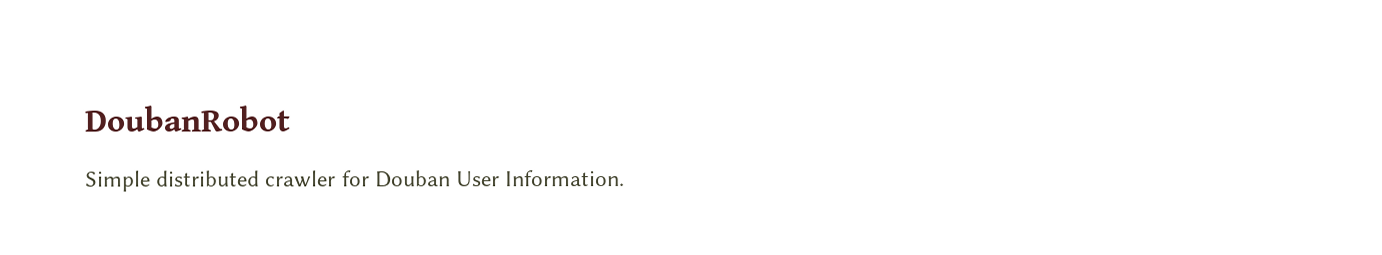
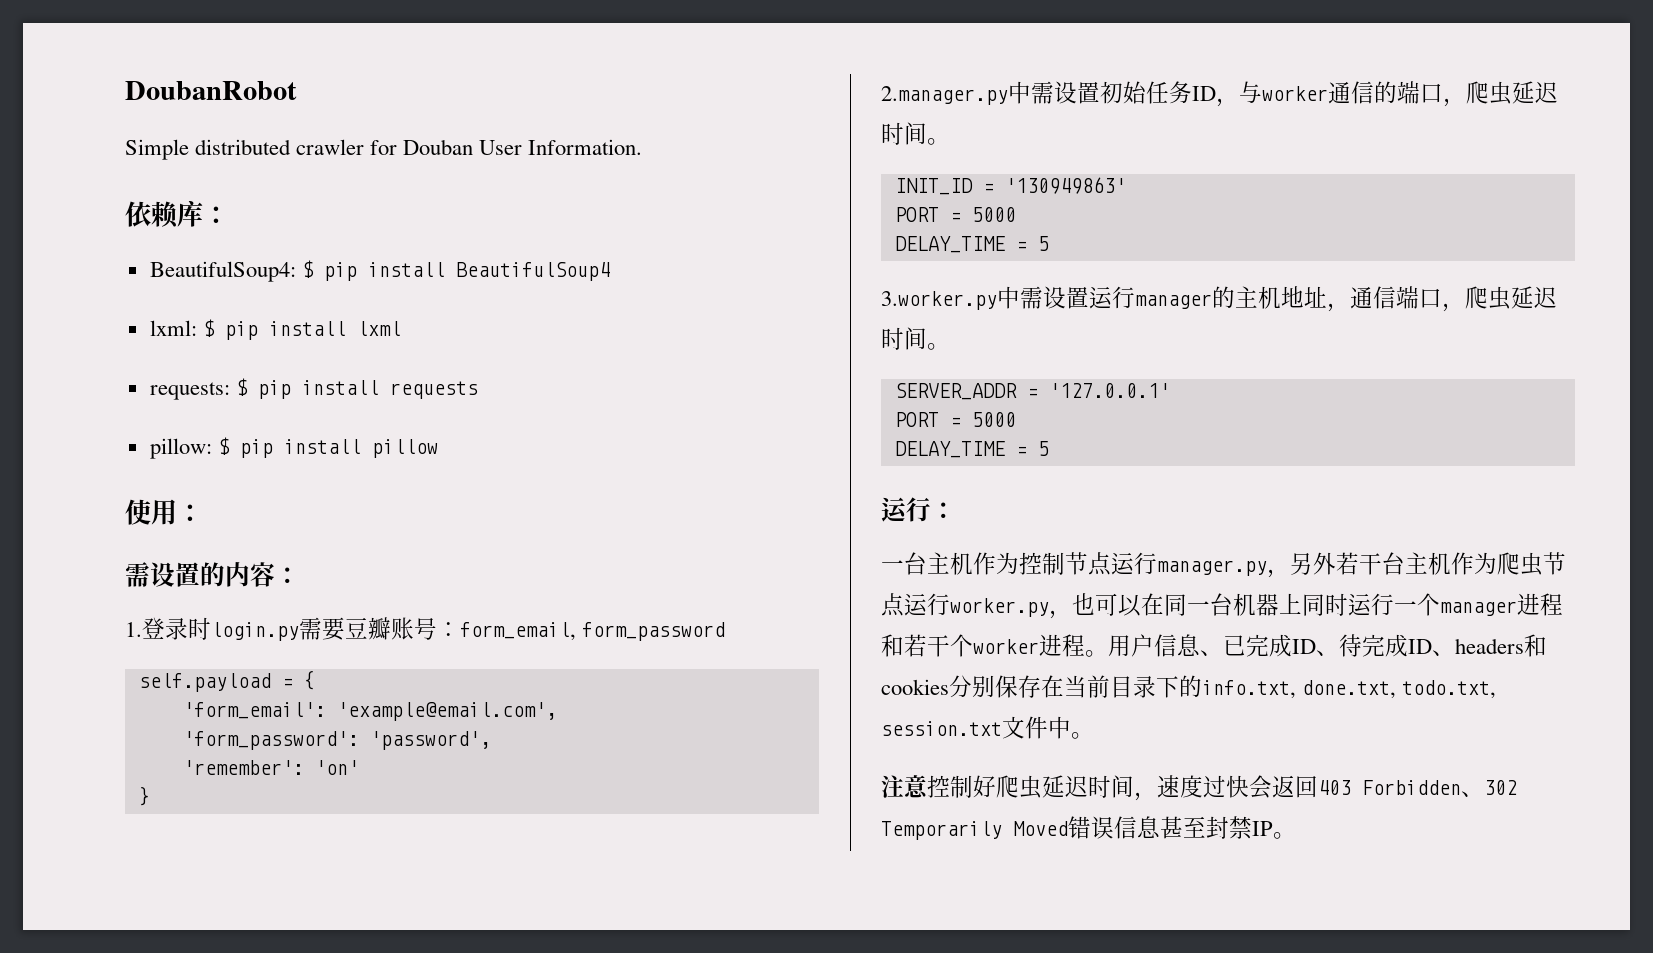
+ 依赖库：
+ BeautifulSoup4: $ pip install BeautifulSoup4
+ lxml: $ pip install lxml
+ requests: $ pip install requests
+ pillow: $ pip install pillow
+ 使用：
+ 需设置的内容：
+ 1.登录时login.py需要豆瓣账号：form_email, form_password
+ self.payload = {
+ 'form_email': 'example@email.com',
+ 'form_password': 'password',
+ 'remember': 'on'
+ }
+ 2.manager.py中需设置初始任务ID，与worker通信的端口，爬虫延迟时间。
+ INIT_ID = '130949863'
+ PORT = 5000
+ DELAY_TIME = 5
+ 3.worker.py中需设置运行manager的主机地址，通信端口，爬虫延迟时间。
+ SERVER_ADDR = '127.0.0.1'
+ PORT = 5000
+ DELAY_TIME = 5
+ 运行：
+ 一台主机作为控制节点运行manager.py，另外若干台主机作为爬虫节点运行worker.py，也可以在同一台机器上同时运行一个manager进程和若干个worker进程。用户信息、已完成ID、待完成ID、headers和cookies分别保存在当前目录下的info.txt, done.txt, todo.txt, session.txt文件中。
+ 注意控制好爬虫延迟时间，速度过快会返回403 Forbidden、302 Temporarily Moved错误信息甚至封禁IP。

